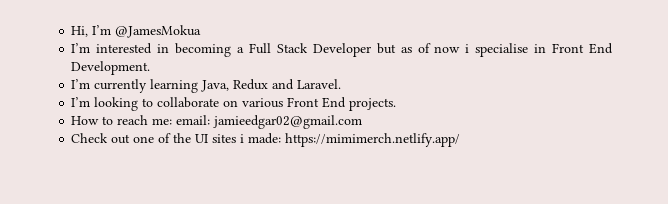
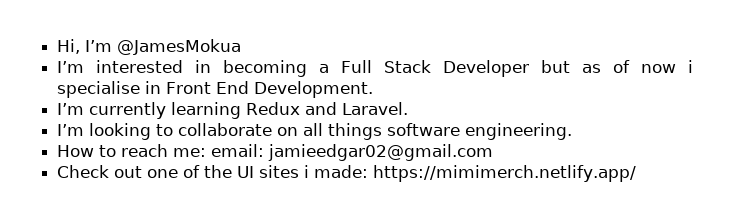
- I’m currently learning Java, Redux and Laravel.
+ I’m currently learning Redux and Laravel.
- I’m looking to collaborate on various Front End projects.
+ I’m looking to collaborate on all things software engineering.

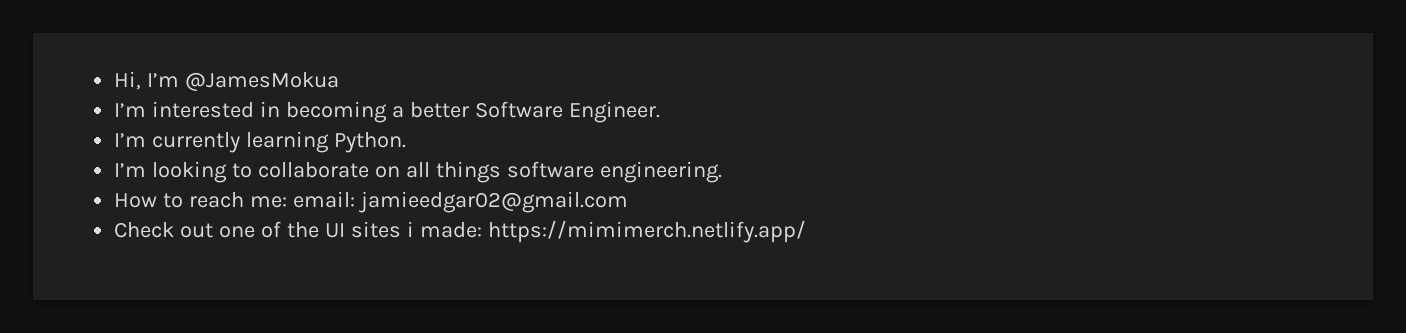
- I’m interested in becoming a Full Stack Developer but as of now i specialise in Front End Development.
+ I’m interested in becoming a better Software Engineer.
- I’m currently learning Redux and Laravel.
+ I’m currently learning Python.

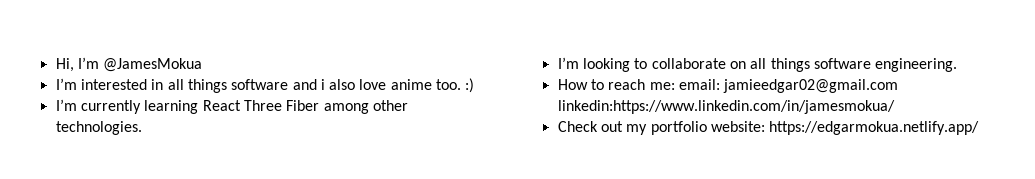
- I’m interested in becoming a better Software Engineer.
- I’m currently learning Python.
+ I’m interested in all things software and i also love anime too. :)
+ I’m currently learning React Three Fiber among other technologies.
- How to reach me: email: jamieedgar02@gmail.com
+ How to reach me: email: jamieedgar02@gmail.com linkedin:https://www.linkedin.com/in/jamesmokua/
- Check out one of the UI sites i made: https://mimimerch.netlify.app/
+ Check out my portfolio website: https://edgarmokua.netlify.app/

